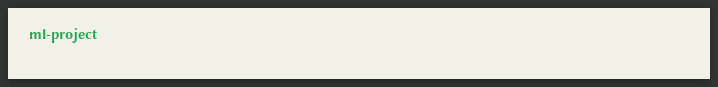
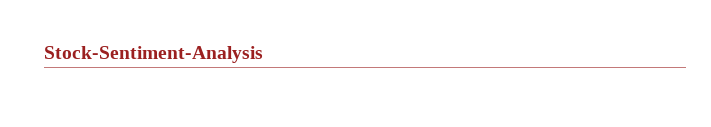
- ml-project
+ Stock-Sentiment-Analysis

